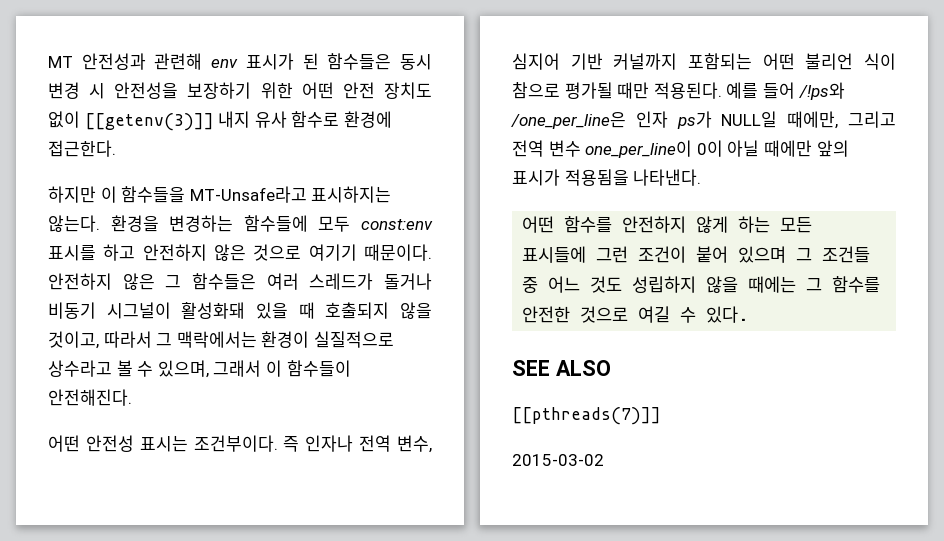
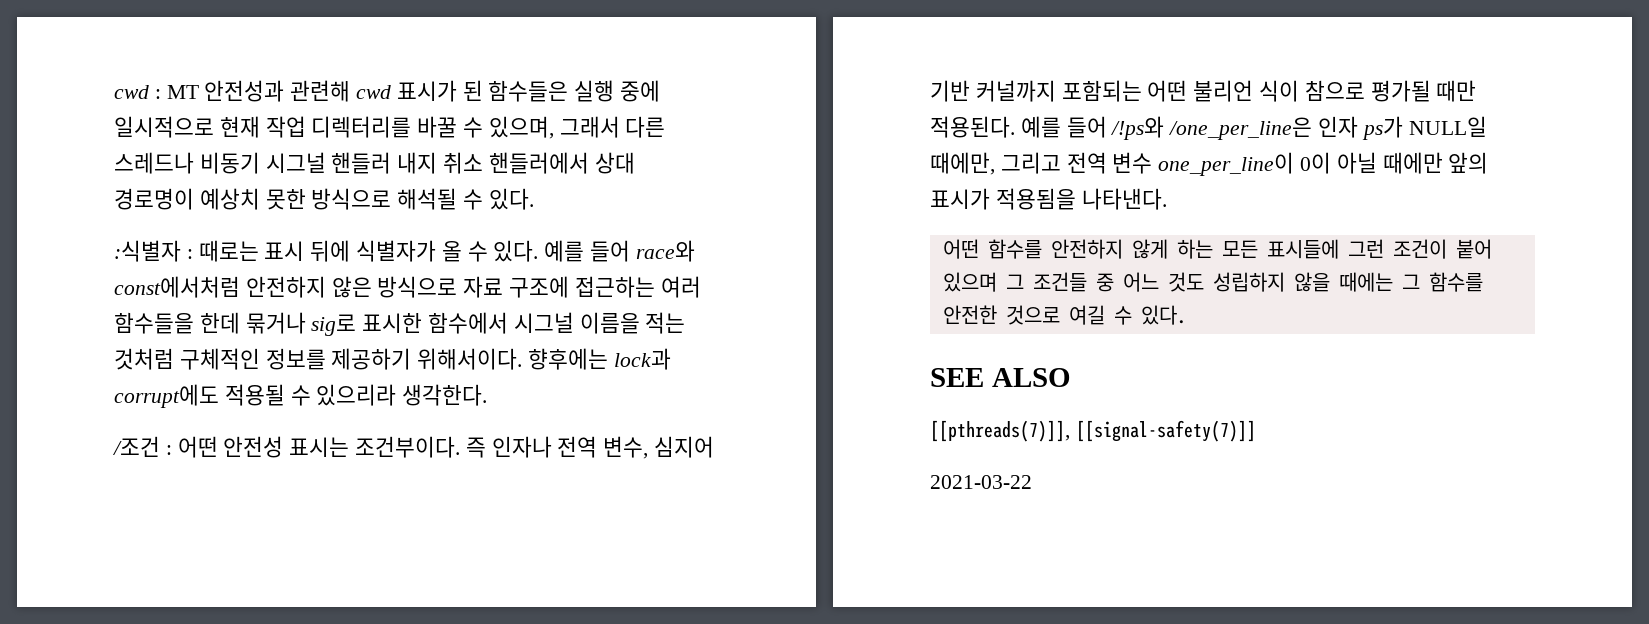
- MT 안전성과 관련해 env 표시가 된 함수들은 동시 변경 시 안전성을 보장하기 위한 어떤 안전 장치도 없이 [[getenv(3)]] 내지 유사 함수로 환경에 접근한다.
- 하지만 이 함수들을 MT-Unsafe라고 표시하지는 않는다. 환경을 변경하는 함수들에 모두 const:env 표시를 하고 안전하지 않은 것으로 여기기 때문이다. 안전하지 않은 그 함수들은 여러 스레드가 돌거나 비동기 시그널이 활성화돼 있을 때 호출되지 않을 것이고, 따라서 그 맥락에서는 환경이 실질적으로 상수라고 볼 수 있으며, 그래서 이 함수들이 안전해진다.
- 어떤 안전성 표시는 조건부이다.
+ cwd : MT 안전성과 관련해 cwd 표시가 된 함수들은 실행 중에 일시적으로 현재 작업 디렉터리를 바꿀 수 있으며, 그래서 다른 스레드나 비동기 시그널 핸들러 내지 취소 핸들러에서 상대 경로명이 예상치 못한 방식으로 해석될 수 있다.
+ :식별자 : 때로는 표시 뒤에 식별자가 올 수 있다. 예를 들어 race와 const에서처럼 안전하지 않은 방식으로 자료 구조에 접근하는 여러 함수들을 한데 묶거나 sig로 표시한 함수에서 시그널 이름을 적는 것처럼 구체적인 정보를 제공하기 위해서이다. 향후에는 lock과 corrupt에도 적용될 수 있으리라 생각한다.
+ /조건 : 어떤 안전성 표시는 조건부이다.
- [[pthreads(7)]]
- 2015-03-02
+ [[pthreads(7)]], [[signal-safety(7)]]
+ 2021-03-22

